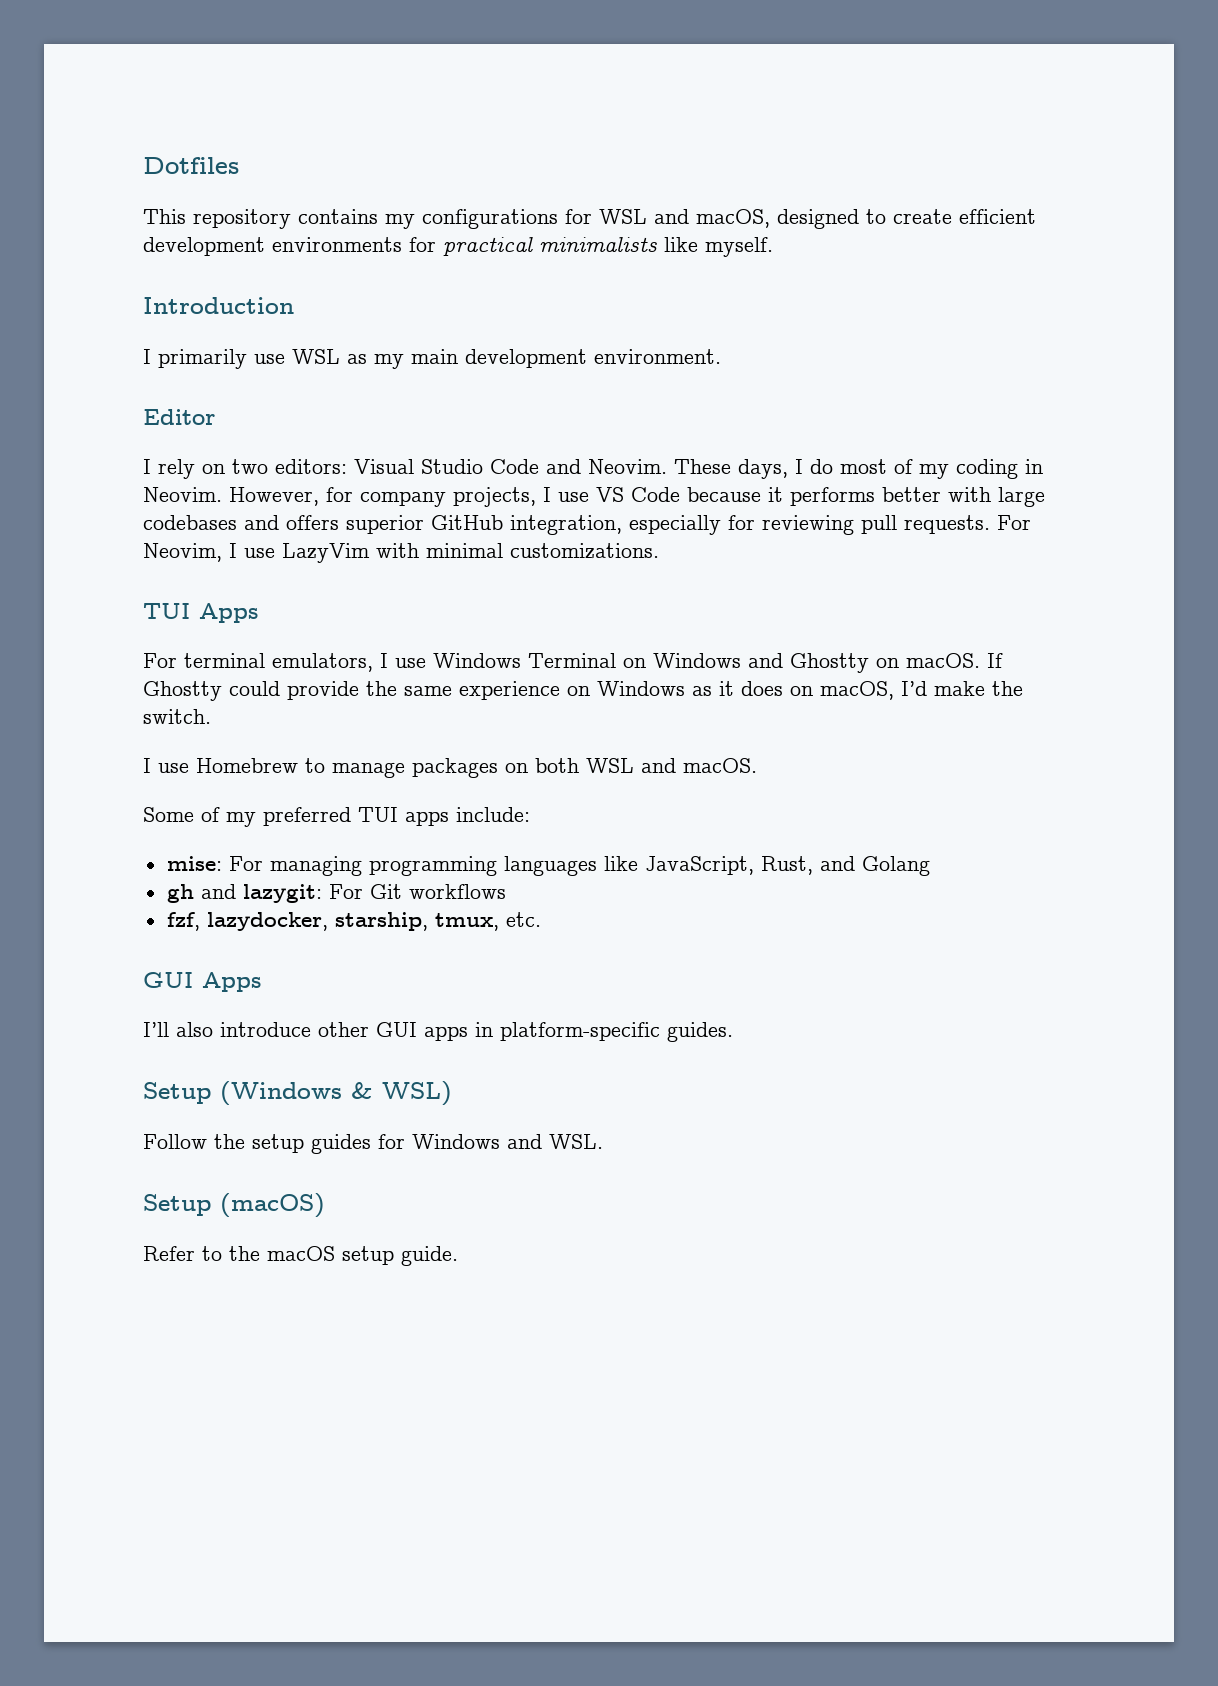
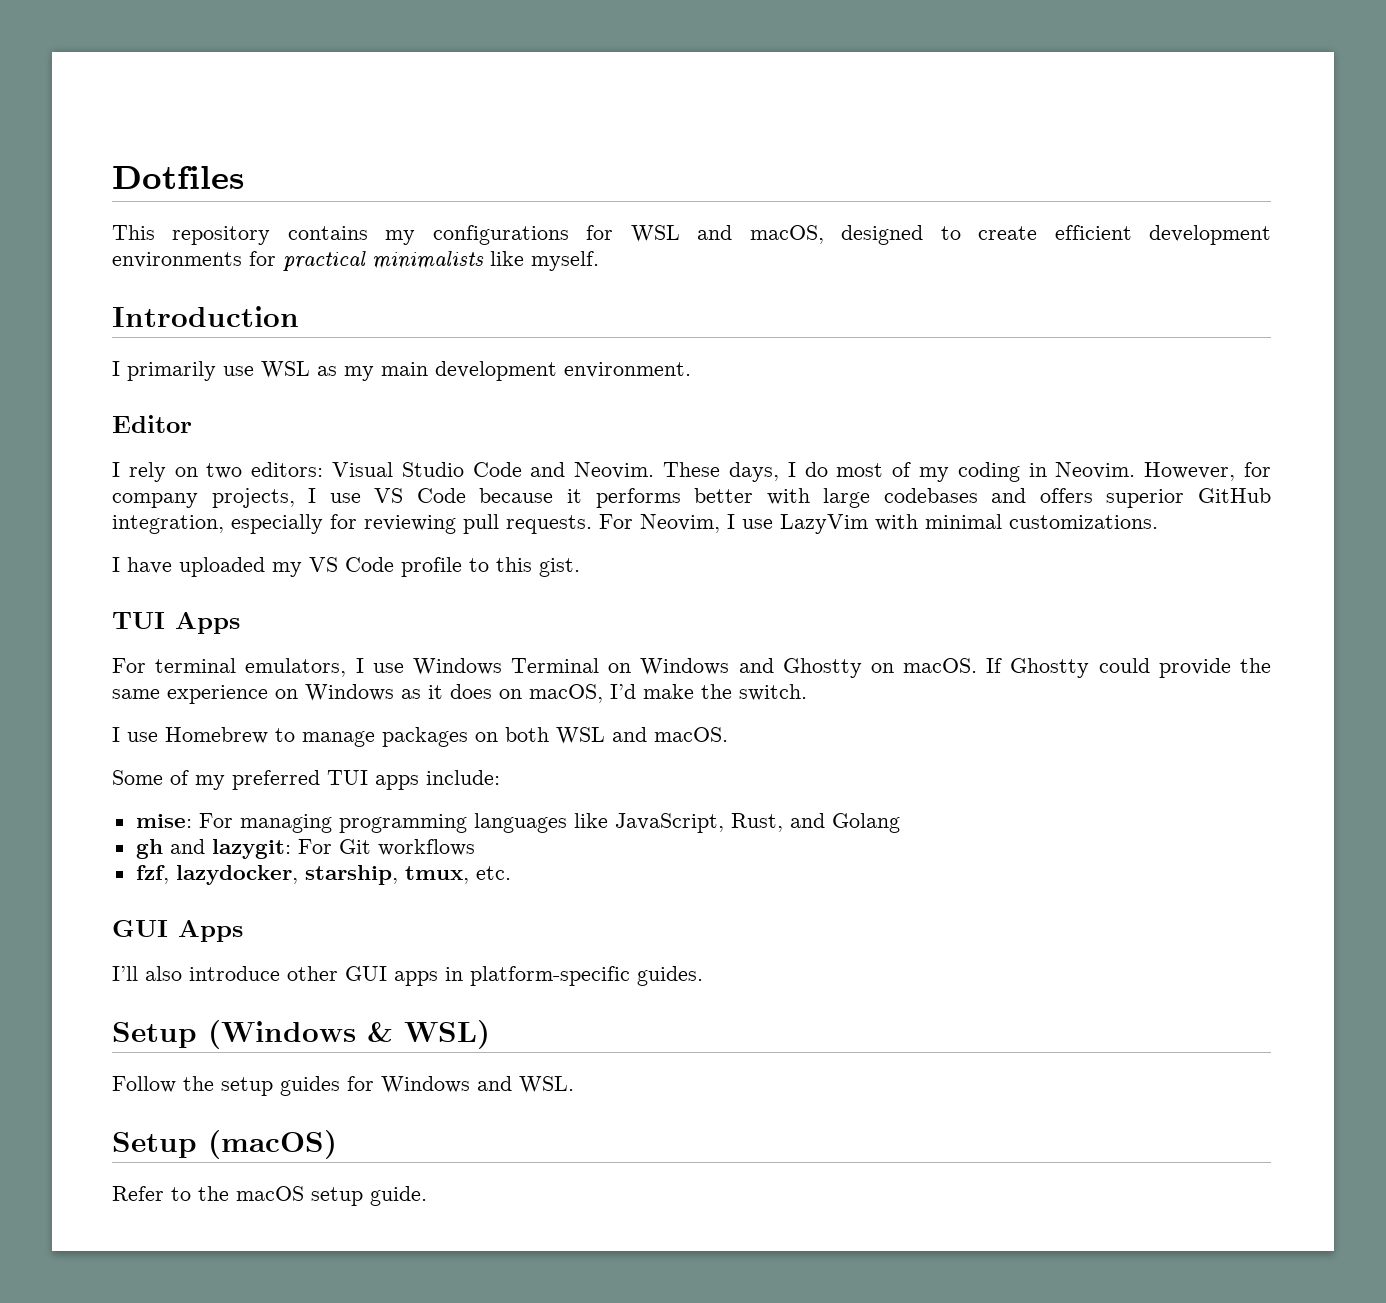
+ I have uploaded my VS Code profile to this gist.

